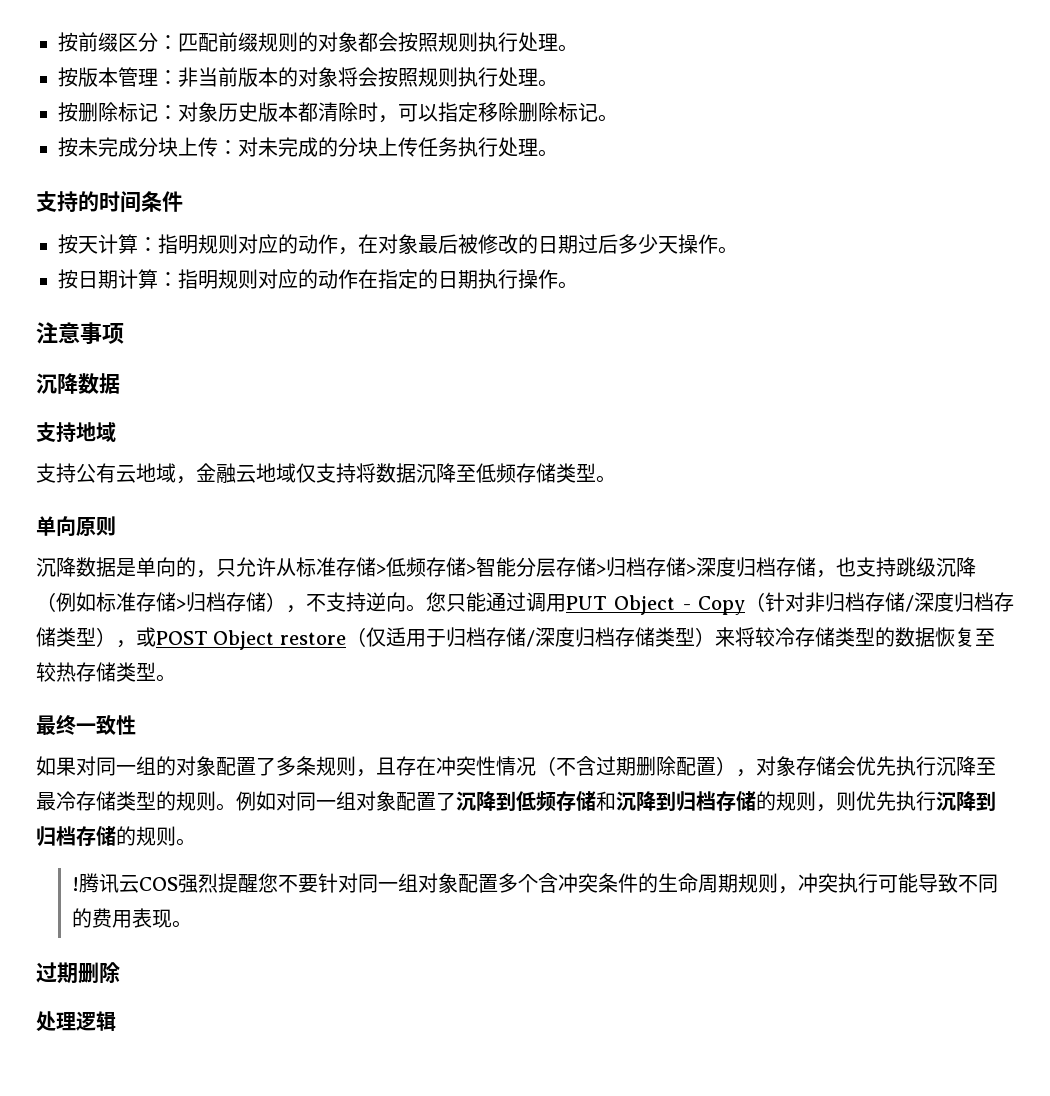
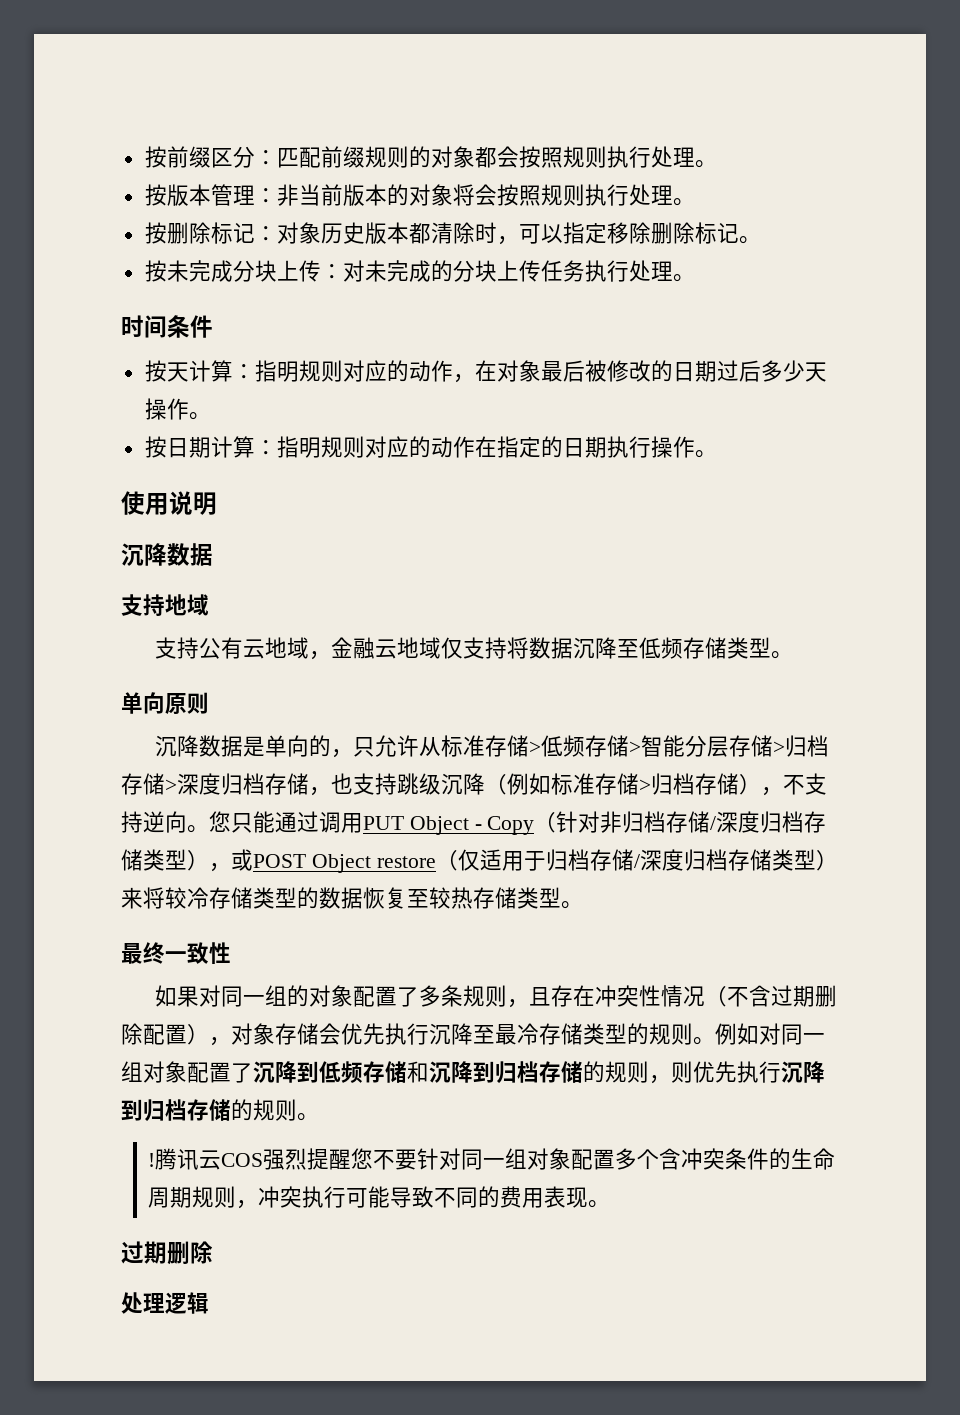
- 支持的时间条件
+ 时间条件
- 注意事项
+ 使用说明

